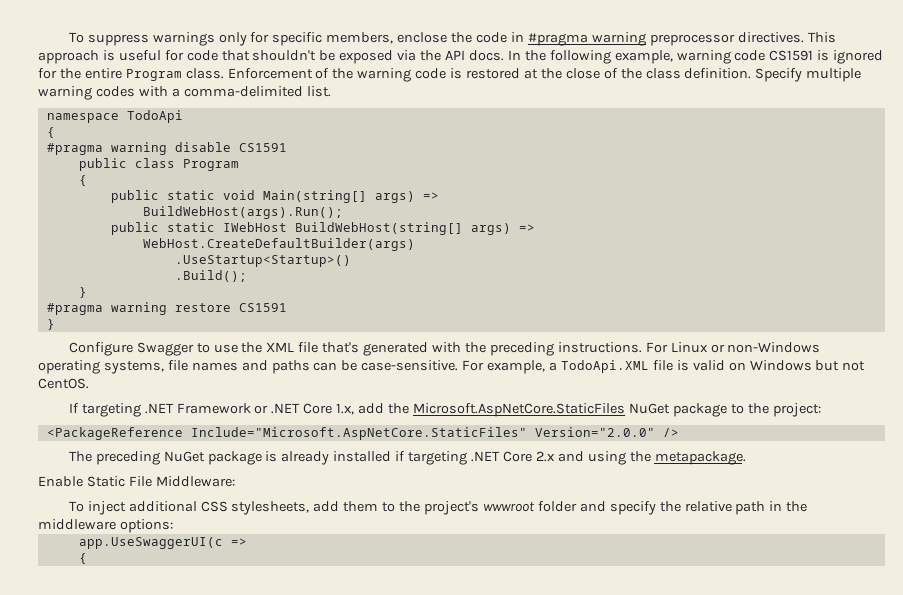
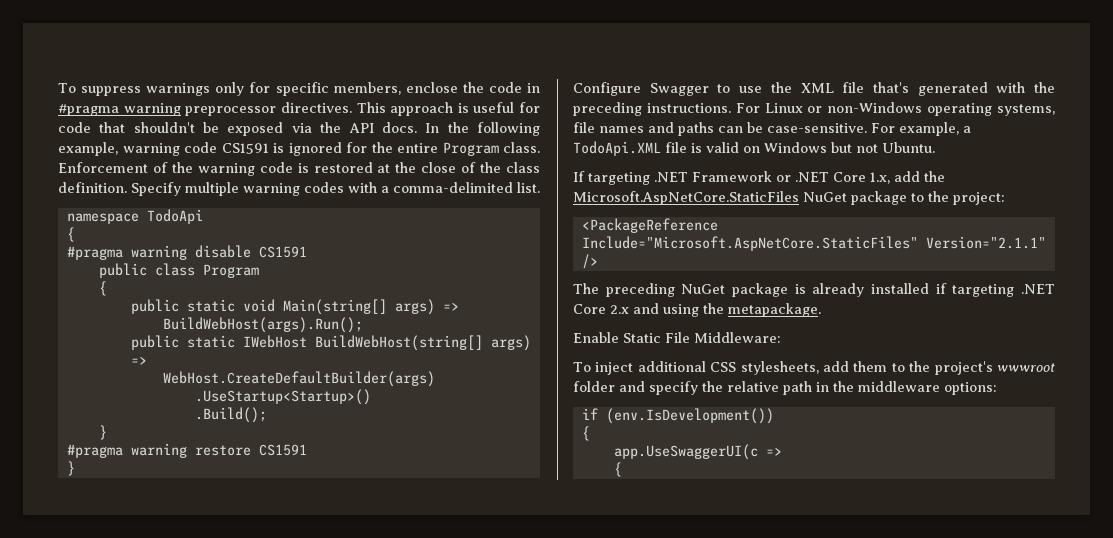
- For example, a TodoApi.XML file is valid on Windows but not CentOS.
+ For example, a TodoApi.XML file is valid on Windows but not Ubuntu.
- <PackageReference Include="Microsoft.AspNetCore.StaticFiles" Version="2.0.0" />
+ <PackageReference Include="Microsoft.AspNetCore.StaticFiles" Version="2.1.1" />
+ if (env.IsDevelopment())
+ {

